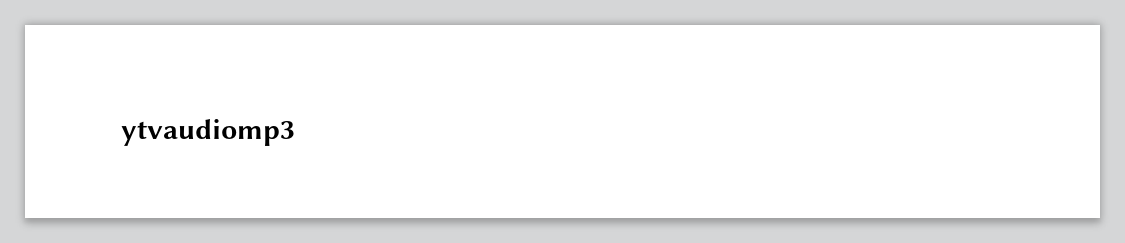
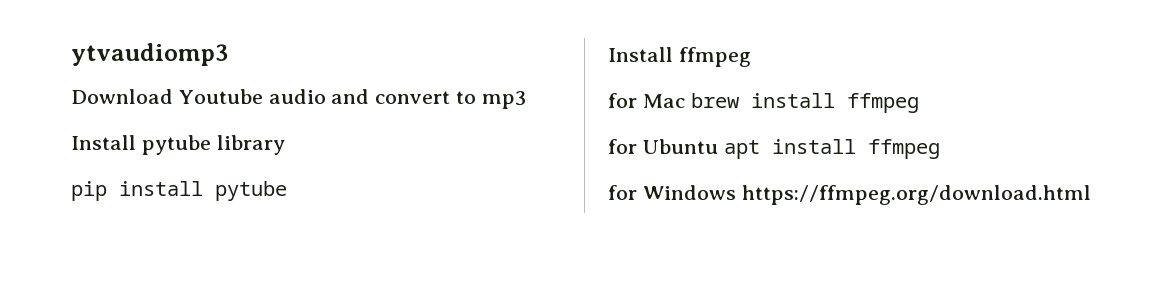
+ Download Youtube audio and convert to mp3
+ Install pytube library
+ pip install pytube
+ Install ffmpeg
+ for Mac brew install ffmpeg
+ for Ubuntu apt install ffmpeg
+ for Windows https://ffmpeg.org/download.html

